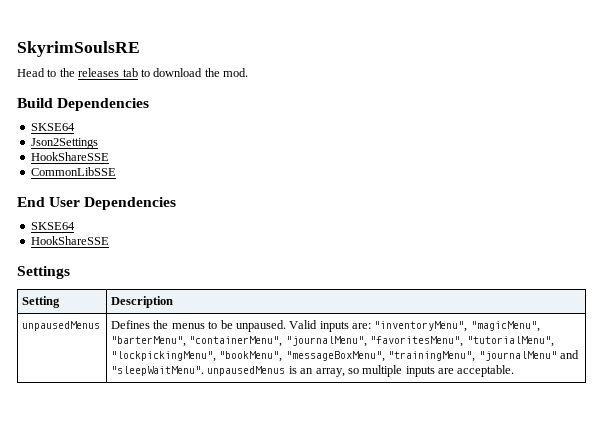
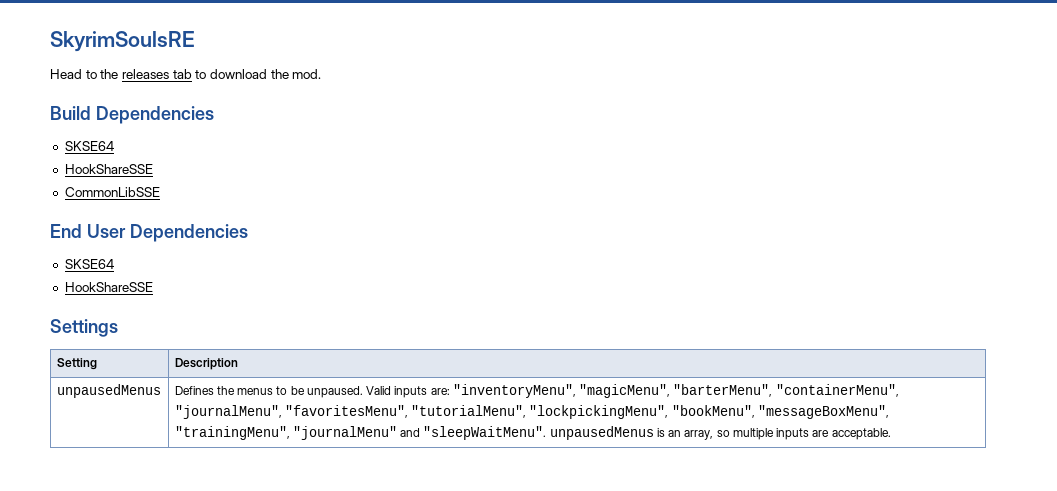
- Json2Settings

